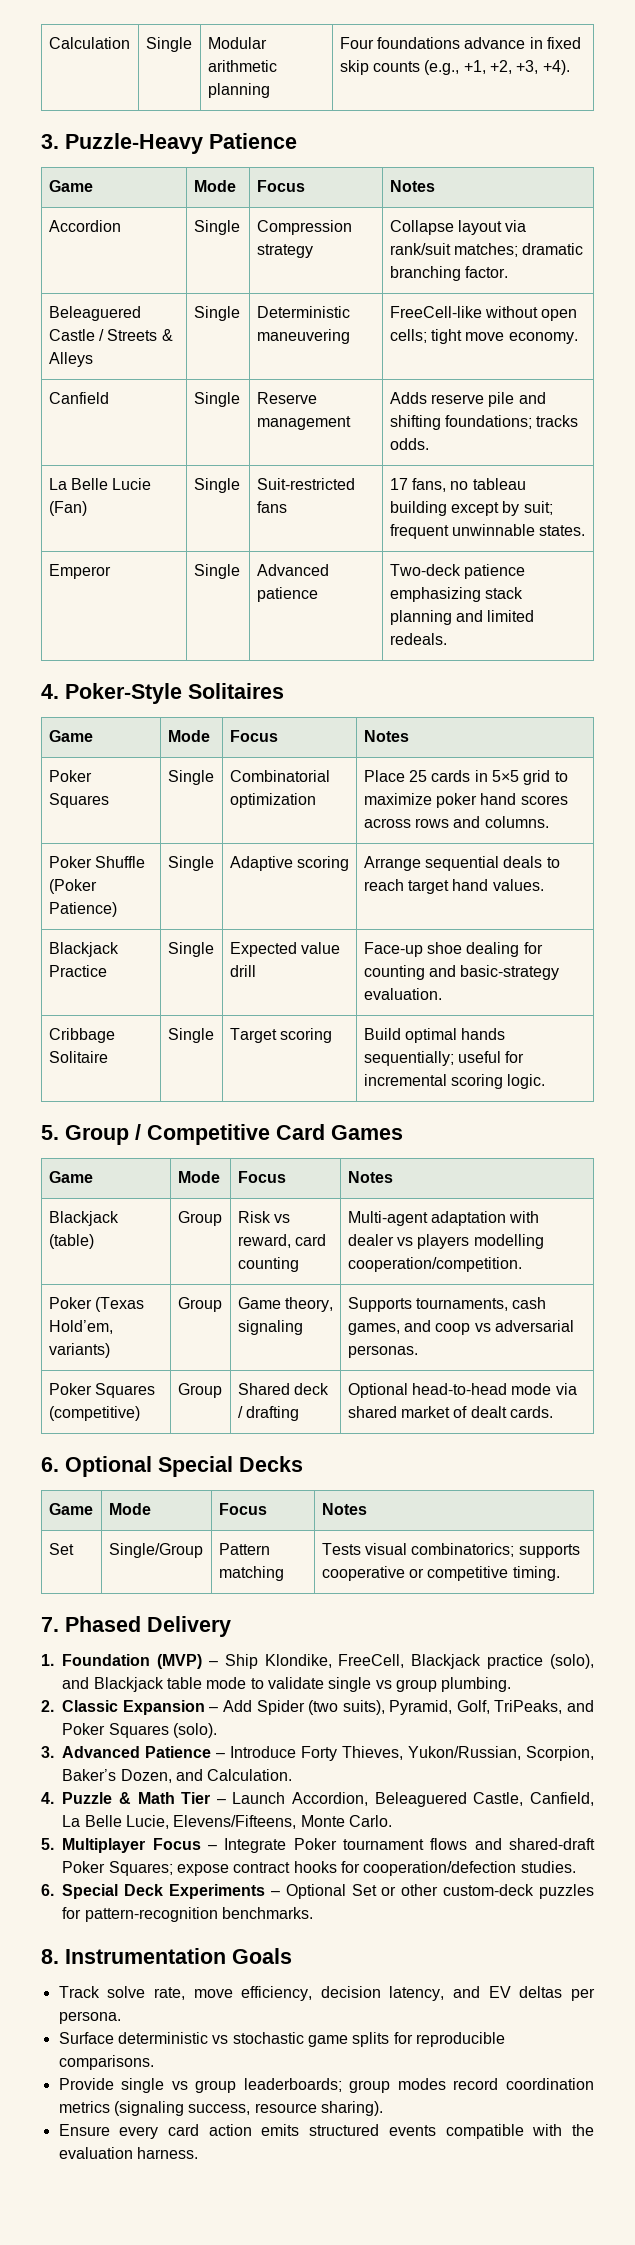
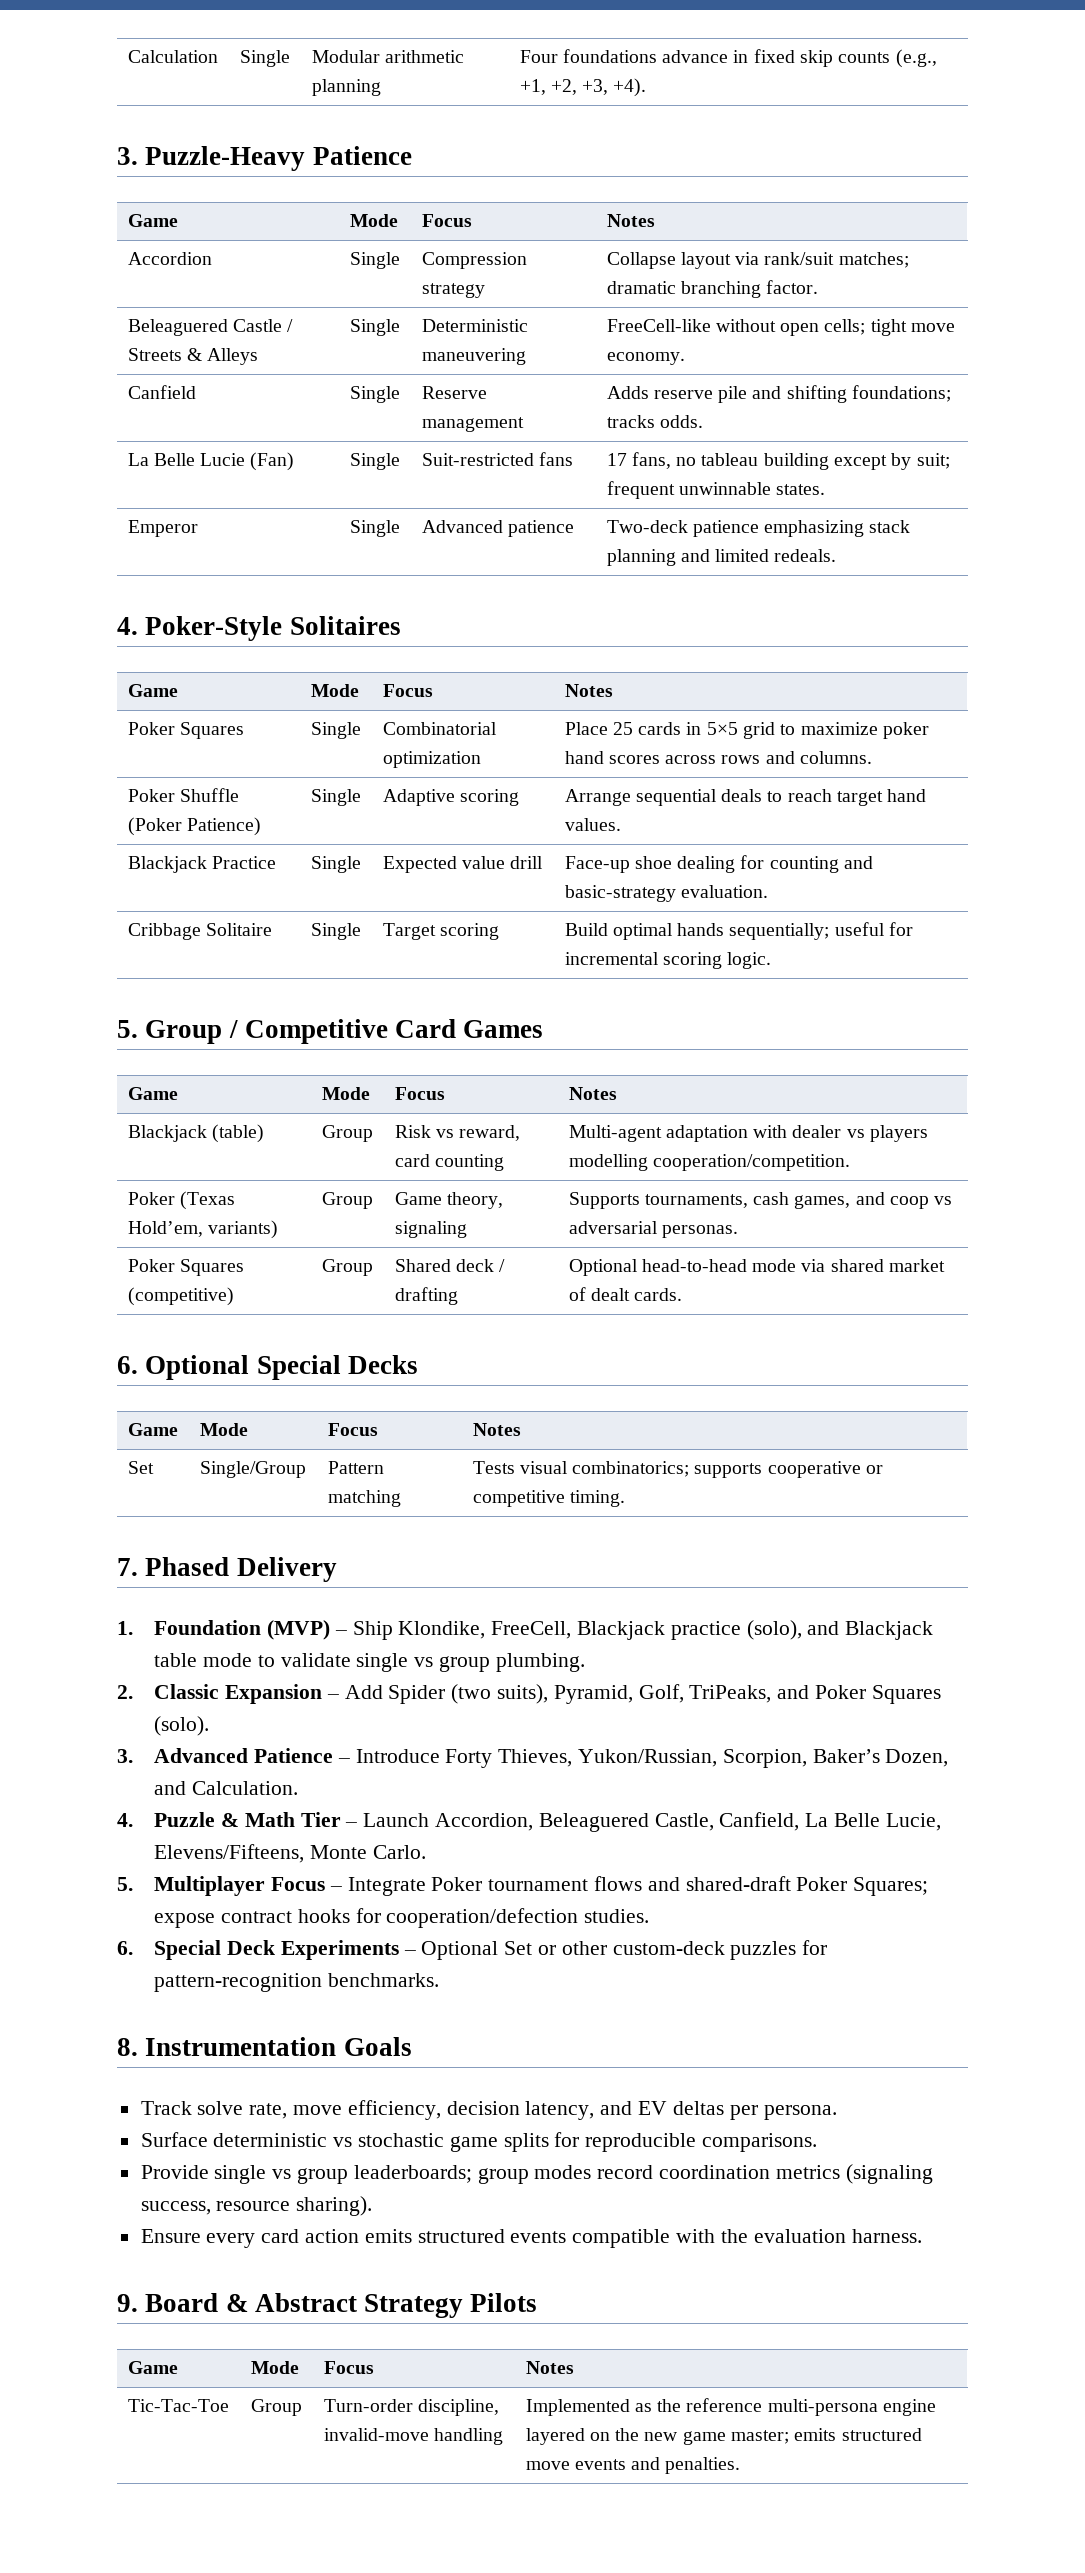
+ 9. Board & Abstract Strategy Pilots
+ Game | Mode | Focus | Notes
+ Tic-Tac-Toe | Group | Turn-order discipline, invalid-move handling | Implemented as the reference multi-persona engine layered on the new game master; emits structured move events and penalties.

